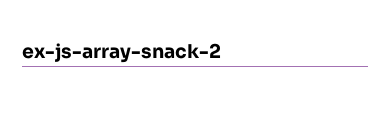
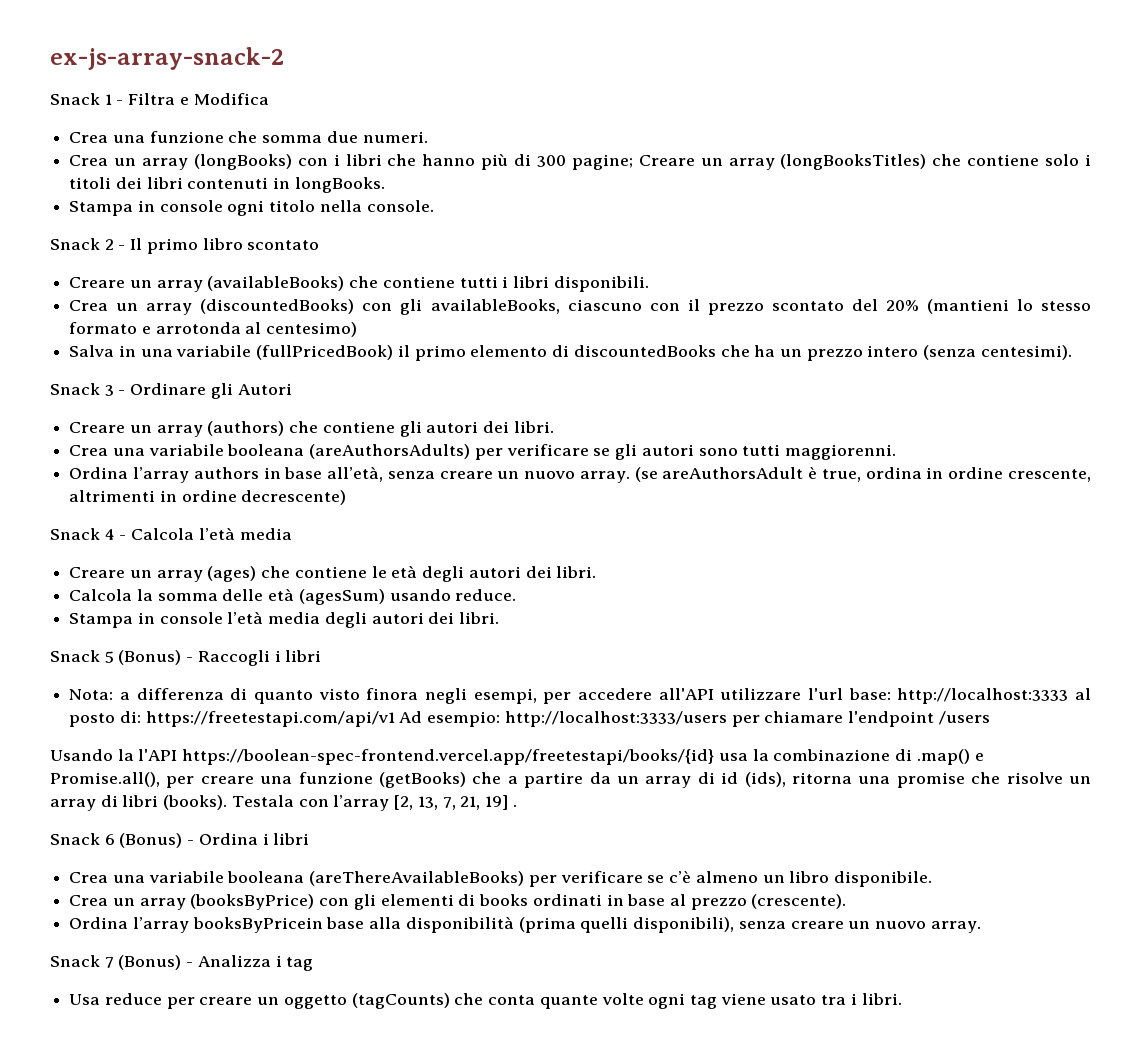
+ Snack 1 - Filtra e Modifica
+ Crea una funzione che somma due numeri.
+ Crea un array (longBooks) con i libri che hanno più di 300 pagine; Creare un array (longBooksTitles) che contiene solo i titoli dei libri contenuti in longBooks.
+ Stampa in console ogni titolo nella console.
+ Snack 2 - Il primo libro scontato
+ Creare un array (availableBooks) che contiene tutti i libri disponibili.
+ Crea un array (discountedBooks) con gli availableBooks, ciascuno con il prezzo scontato del 20% (mantieni lo stesso formato e arrotonda al centesimo)
+ Salva in una variabile (fullPricedBook) il primo elemento di discountedBooks che ha un prezzo intero (senza centesimi).
+ Snack 3 - Ordinare gli Autori
+ Creare un array (authors) che contiene gli autori dei libri.
+ Crea una variabile booleana (areAuthorsAdults) per verificare se gli autori sono tutti maggiorenni.
+ Ordina l’array authors in base all’età, senza creare un nuovo array. (se areAuthorsAdult è true, ordina in ordine crescente, altrimenti in ordine decrescente)
+ Snack 4 - Calcola l’età media
+ Creare un array (ages) che contiene le età degli autori dei libri.
+ Calcola la somma delle età (agesSum) usando reduce.
+ Stampa in console l’età media degli autori dei libri.
+ Snack 5 (Bonus) - Raccogli i libri
+ Nota: a differenza di quanto visto finora negli esempi, per accedere all'API utilizzare l'url base: http://localhost:3333 al posto di: https://freetestapi.com/api/v1 Ad esempio: http://localhost:3333/users per chiamare l'endpoint /users
+ Usando la l'API https://boolean-spec-frontend.vercel.app/freetestapi/books/{id} usa la combinazione di .map() e Promise.all(), per creare una funzione (getBooks) che a partire da un array di id (ids), ritorna una promise che risolve un array di libri (books). Testala con l’array [2, 13, 7, 21, 19] .
+ Snack 6 (Bonus) - Ordina i libri
+ Crea una variabile booleana (areThereAvailableBooks) per verificare se c’è almeno un libro disponibile.
+ Crea un array (booksByPrice) con gli elementi di books ordinati in base al prezzo (crescente).
+ Ordina l’array booksByPricein base alla disponibilità (prima quelli disponibili), senza creare un nuovo array.
+ Snack 7 (Bonus) - Analizza i tag
+ Usa reduce per creare un oggetto (tagCounts) che conta quante volte ogni tag viene usato tra i libri.

